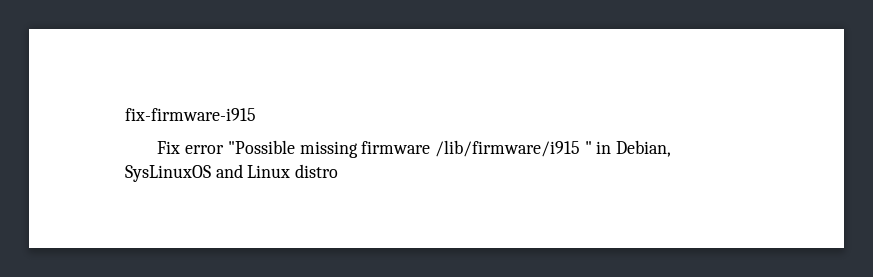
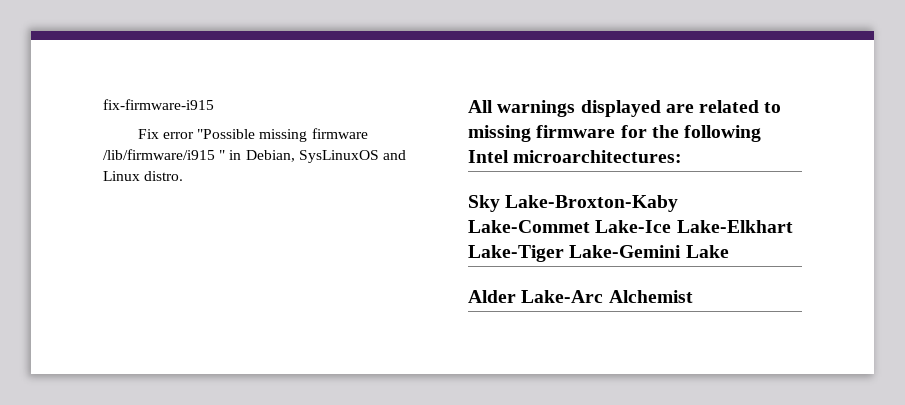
- Fix error "Possible missing firmware /lib/firmware/i915 " in Debian, SysLinuxOS and Linux distro
+ Fix error "Possible missing firmware /lib/firmware/i915 " in Debian, SysLinuxOS and Linux distro.
+ All warnings displayed are related to missing firmware for the following Intel microarchitectures:
+ Sky Lake-Broxton-Kaby Lake-Commet Lake-Ice Lake-Elkhart Lake-Tiger Lake-Gemini Lake
+ Alder Lake-Arc Alchemist

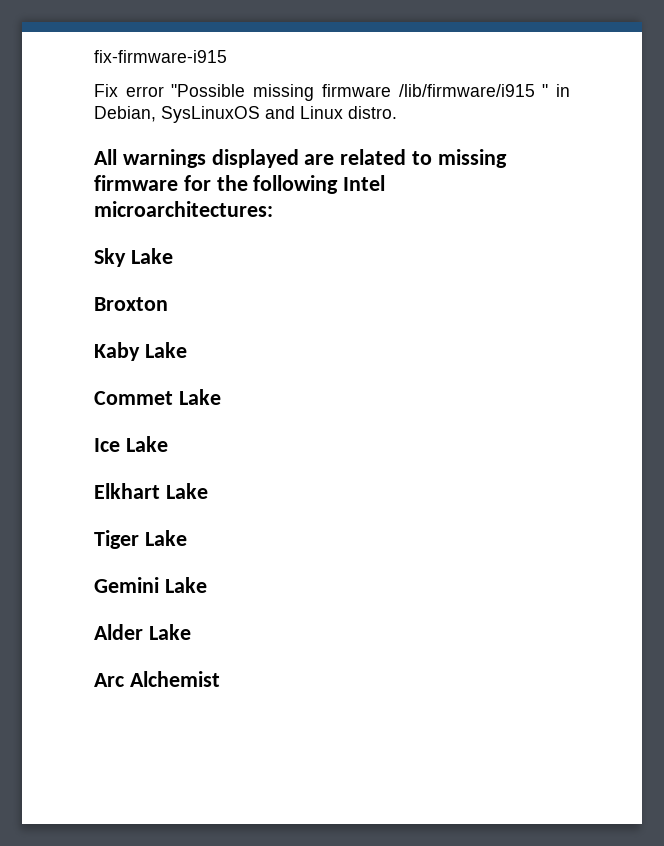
- Sky Lake-Broxton-Kaby Lake-Commet Lake-Ice Lake-Elkhart Lake-Tiger Lake-Gemini Lake
+ Sky Lake
+ Broxton
+ Kaby Lake
+ Commet Lake
+ Ice Lake
+ Elkhart Lake
+ Tiger Lake
+ Gemini Lake
- Alder Lake-Arc Alchemist
+ Alder Lake
+ Arc Alchemist

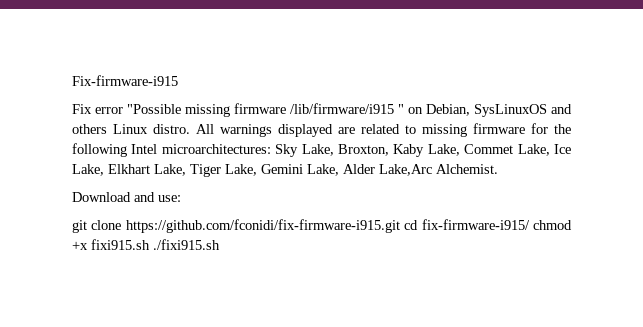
- fix-firmware-i915
+ Fix-firmware-i915
- Fix error "Possible missing firmware /lib/firmware/i915 " in Debian, SysLinuxOS and Linux distro.
- All warnings displayed are related to missing firmware for the following Intel microarchitectures:
- Sky Lake
- Broxton
- Kaby Lake
- Commet Lake
- Ice Lake
- Elkhart Lake
- Tiger Lake
- Gemini Lake
- Alder Lake
- Arc Alchemist
+ Fix error "Possible missing firmware /lib/firmware/i915 " on Debian, SysLinuxOS and others Linux distro. All warnings displayed are related to missing firmware for the following Intel microarchitectures: Sky Lake, Broxton, Kaby Lake, Commet Lake, Ice Lake, Elkhart Lake, Tiger Lake, Gemini Lake, Alder Lake,Arc Alchemist.
+ Download and use:
+ git clone https://github.com/fconidi/fix-firmware-i915.git cd fix-firmware-i915/ chmod +x fixi915.sh ./fixi915.sh

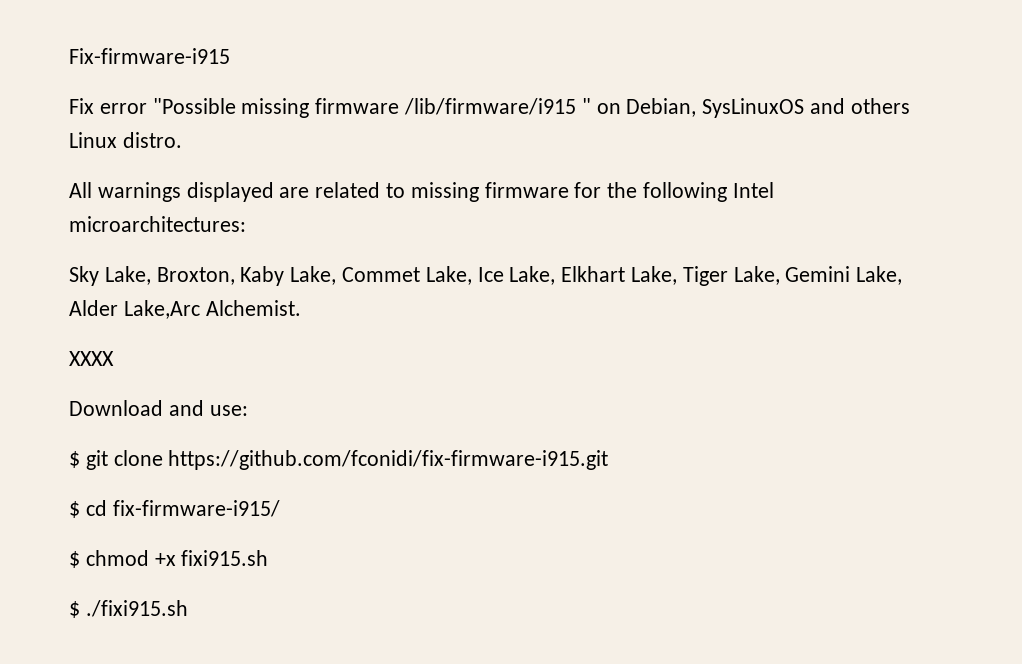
- Fix error "Possible missing firmware /lib/firmware/i915 " on Debian, SysLinuxOS and others Linux distro. All warnings displayed are related to missing firmware for the following Intel microarchitectures: Sky Lake, Broxton, Kaby Lake, Commet Lake, Ice Lake, Elkhart Lake, Tiger Lake, Gemini Lake, Alder Lake,Arc Alchemist.
+ Fix error "Possible missing firmware /lib/firmware/i915 " on Debian, SysLinuxOS and others Linux distro.
+ All warnings displayed are related to missing firmware for the following Intel microarchitectures:
+ Sky Lake, Broxton, Kaby Lake, Commet Lake, Ice Lake, Elkhart Lake, Tiger Lake, Gemini Lake, Alder Lake,Arc Alchemist.
+ XXXX
- git clone https://github.com/fconidi/fix-firmware-i915.git cd fix-firmware-i915/ chmod +x fixi915.sh ./fixi915.sh
+ $ git clone https://github.com/fconidi/fix-firmware-i915.git
+ $ cd fix-firmware-i915/
+ $ chmod +x fixi915.sh
+ $ ./fixi915.sh

